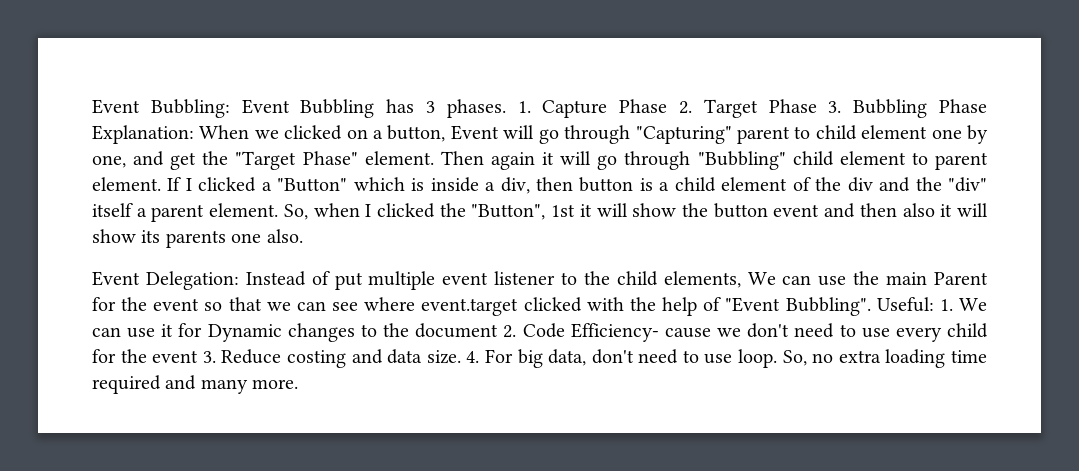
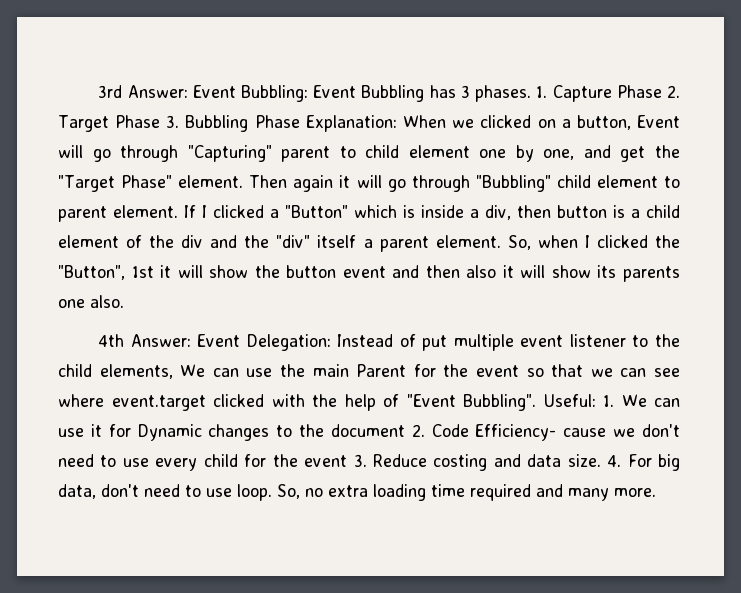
- Event Bubbling: Event Bubbling has 3 phases.
+ 3rd Answer: Event Bubbling: Event Bubbling has 3 phases.
- Event Delegation: Instead of put multiple event listener to the child elements, We can use the main Parent for the event so that we can see where event.target clicked with the help of "Event Bubbling".
+ 4th Answer: Event Delegation: Instead of put multiple event listener to the child elements, We can use the main Parent for the event so that we can see where event.target clicked with the help of "Event Bubbling".

